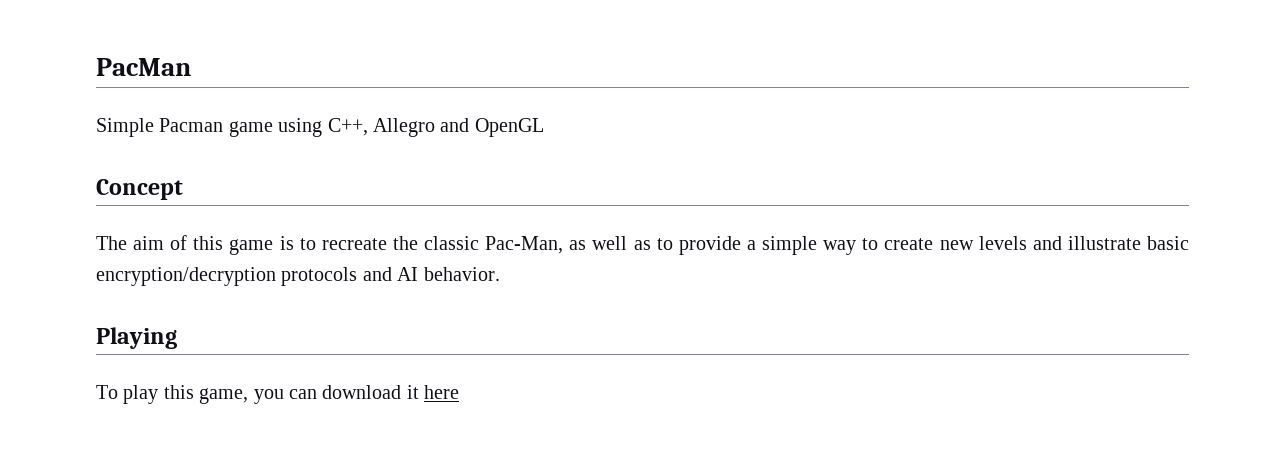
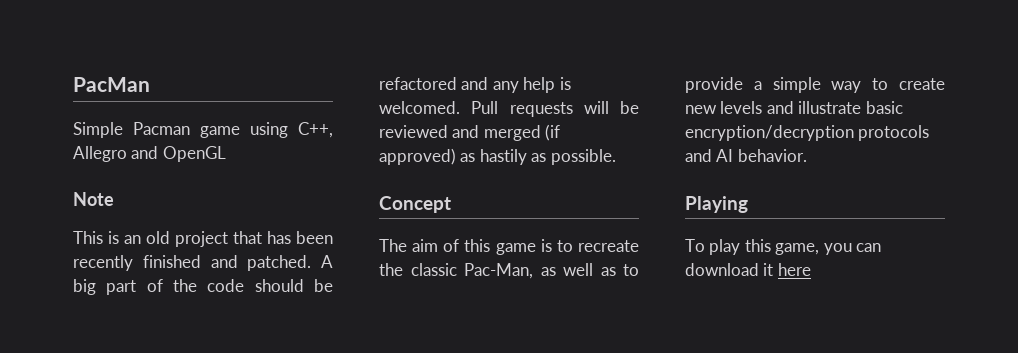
+ Note
+ This is an old project that has been recently finished and patched. A big part of the code should be refactored and any help is welcomed. Pull requests will be reviewed and merged (if approved) as hastily as possible.

